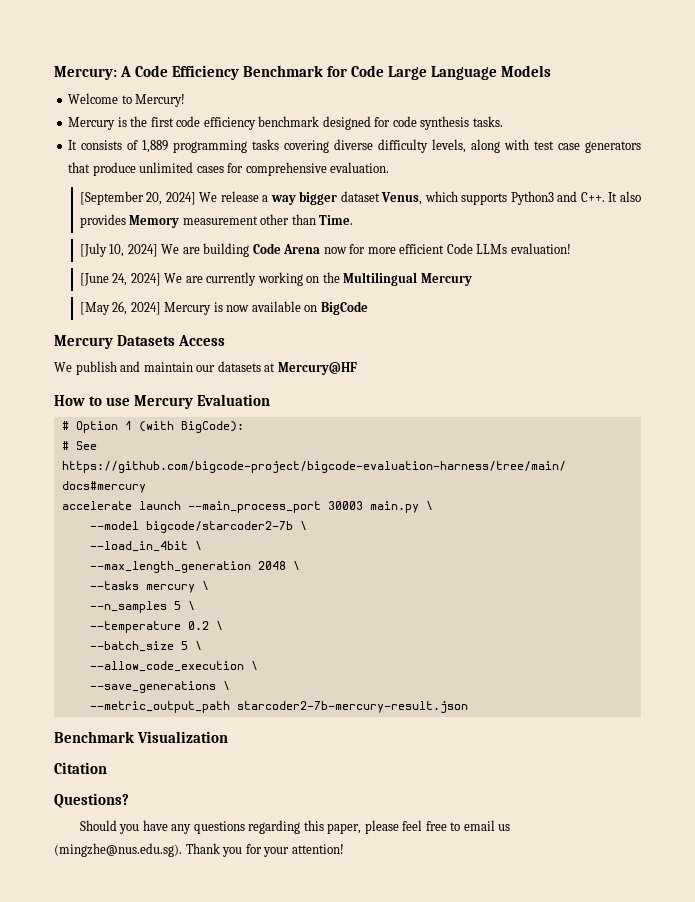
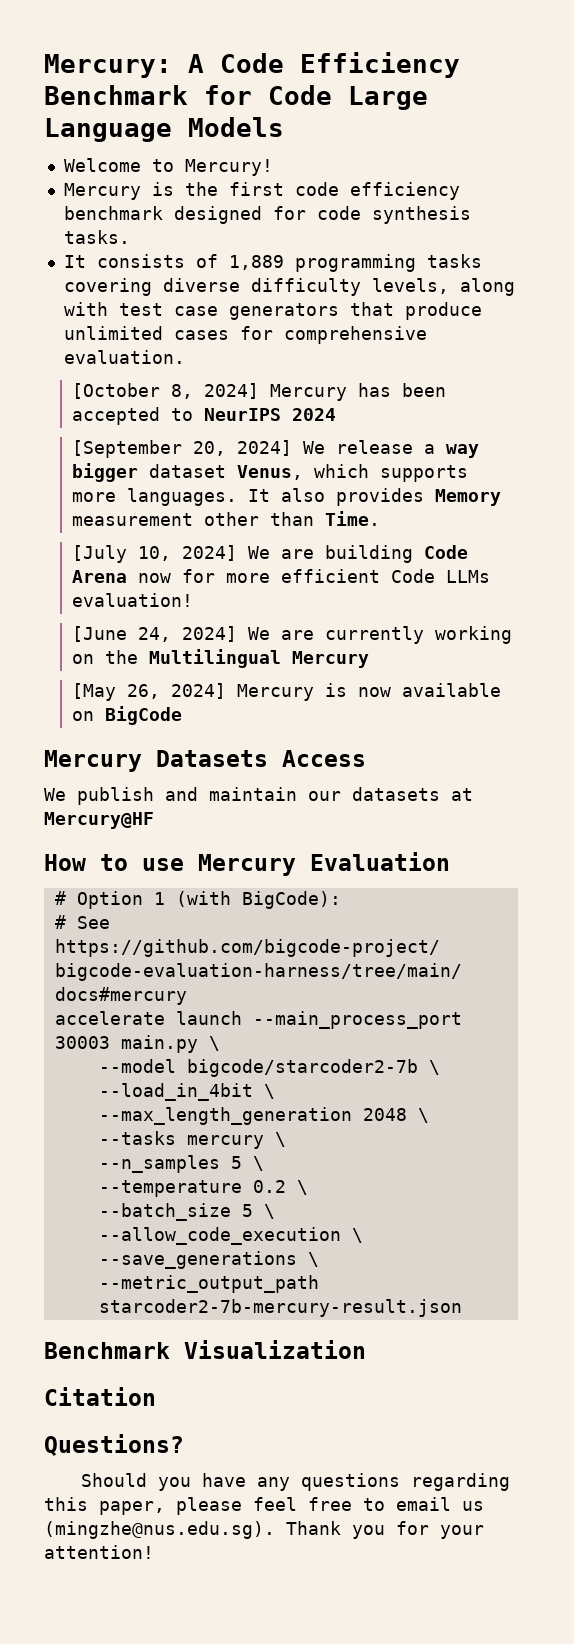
+ [October 8, 2024] Mercury has been accepted to NeurIPS 2024
- [September 20, 2024] We release a way bigger dataset Venus, which supports Python3 and C++. It also provides Memory measurement other than Time.
+ [September 20, 2024] We release a way bigger dataset Venus, which supports more languages. It also provides Memory measurement other than Time.

